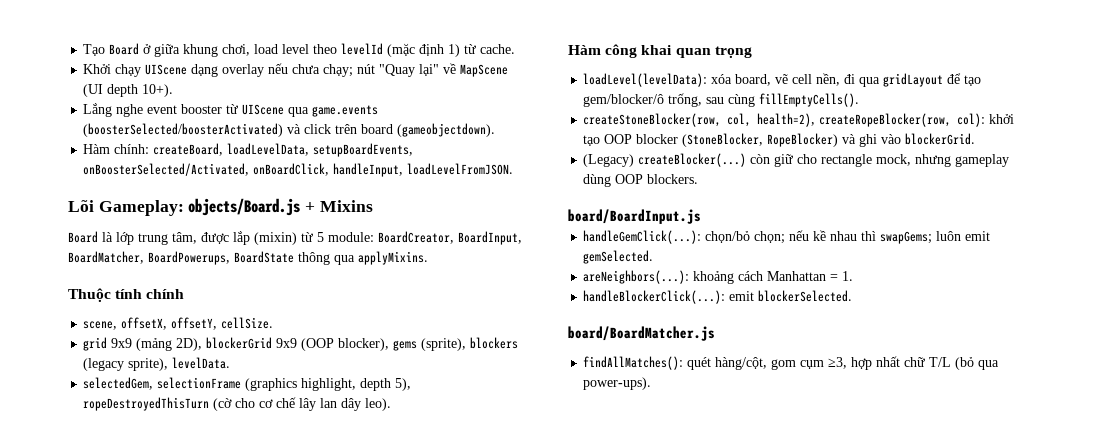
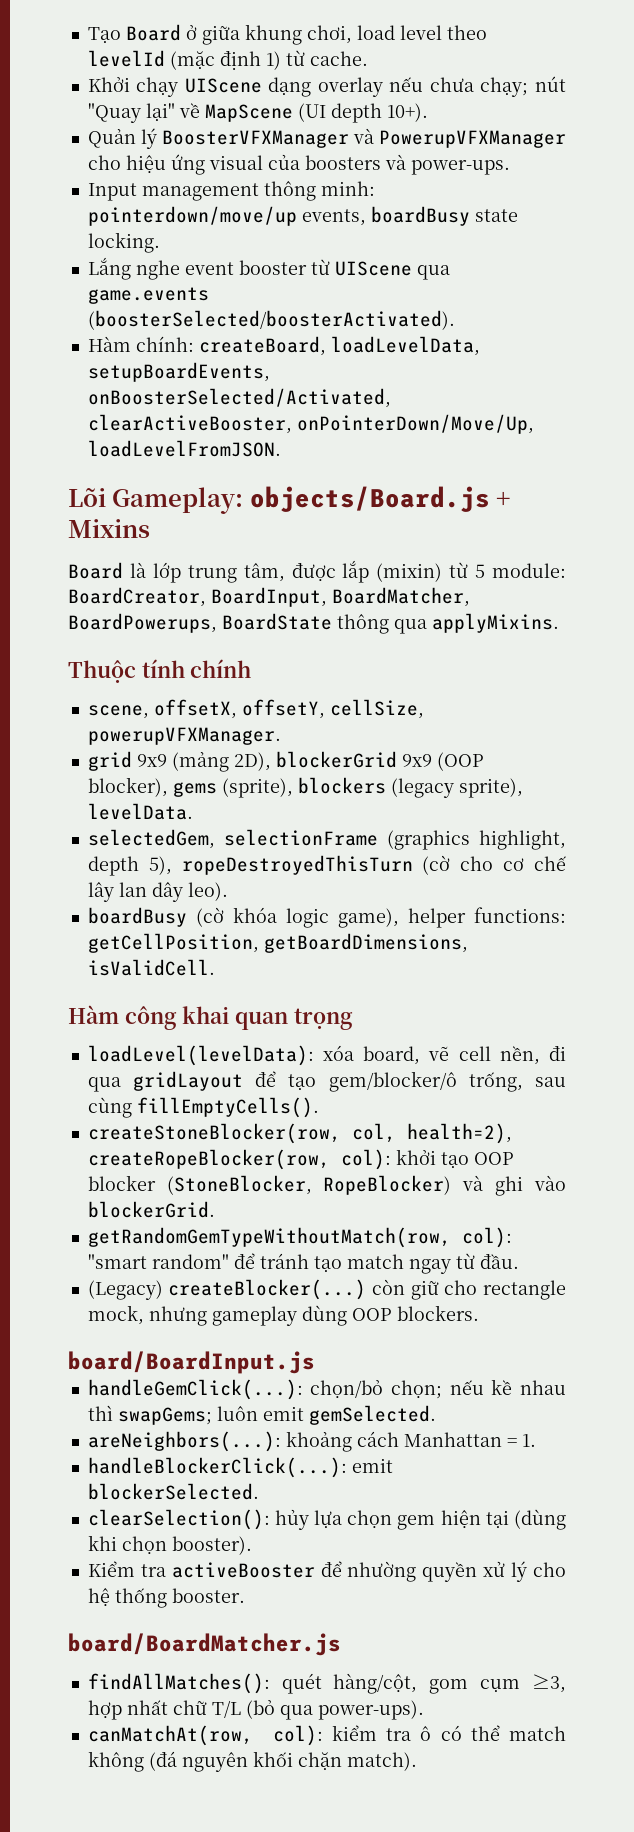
+ Quản lý BoosterVFXManager và PowerupVFXManager cho hiệu ứng visual của boosters và power-ups.
+ Input management thông minh: pointerdown/move/up events, boardBusy state locking.
- Lắng nghe event booster từ UIScene qua game.events (boosterSelected/boosterActivated) và click trên board (gameobjectdown).
+ Lắng nghe event booster từ UIScene qua game.events (boosterSelected/boosterActivated).
- Hàm chính: createBoard, loadLevelData, setupBoardEvents, onBoosterSelected/Activated, onBoardClick, handleInput, loadLevelFromJSON.
+ Hàm chính: createBoard, loadLevelData, setupBoardEvents, onBoosterSelected/Activated, clearActiveBooster, onPointerDown/Move/Up, loadLevelFromJSON.
- scene, offsetX, offsetY, cellSize.
+ scene, offsetX, offsetY, cellSize, powerupVFXManager.
+ boardBusy (cờ khóa logic game), helper functions: getCellPosition, getBoardDimensions, isValidCell.
+ getRandomGemTypeWithoutMatch(row, col): "smart random" để tránh tạo match ngay từ đầu.
+ clearSelection(): hủy lựa chọn gem hiện tại (dùng khi chọn booster).
+ Kiểm tra activeBooster để nhường quyền xử lý cho hệ thống booster.
+ canMatchAt(row, col): kiểm tra ô có thể match không (đá nguyên khối chặn match).

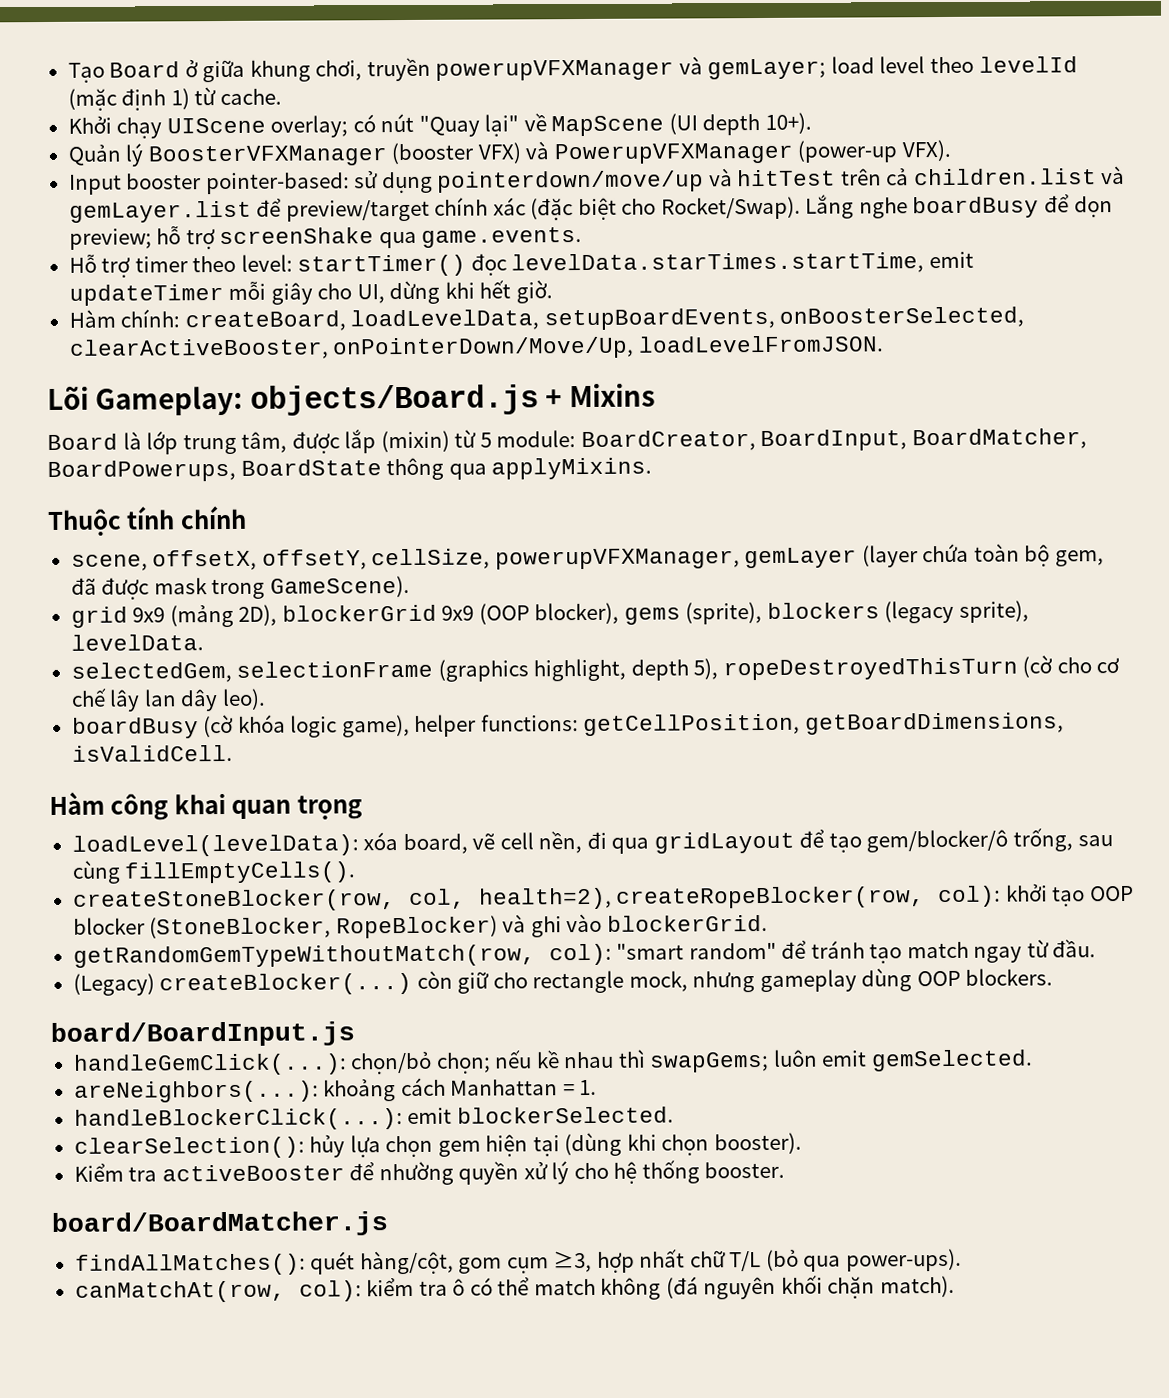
- Tạo Board ở giữa khung chơi, load level theo levelId (mặc định 1) từ cache.
+ Tạo Board ở giữa khung chơi, truyền powerupVFXManager và gemLayer; load level theo levelId (mặc định 1) từ cache.
- Khởi chạy UIScene dạng overlay nếu chưa chạy; nút "Quay lại" về MapScene (UI depth 10+).
+ Khởi chạy UIScene overlay; có nút "Quay lại" về MapScene (UI depth 10+).
- Quản lý BoosterVFXManager và PowerupVFXManager cho hiệu ứng visual của boosters và power-ups.
- Input management thông minh: pointerdown/move/up events, boardBusy state locking.
- Lắng nghe event booster từ UIScene qua game.events (boosterSelected/boosterActivated).
+ Quản lý BoosterVFXManager (booster VFX) và PowerupVFXManager (power-up VFX).
+ Input booster pointer-based: sử dụng pointerdown/move/up và hitTest trên cả children.list và gemLayer.list để preview/target chính xác (đặc biệt cho Rocket/Swap). Lắng nghe boardBusy để dọn preview; hỗ trợ screenShake qua game.events.
+ Hỗ trợ timer theo level: startTimer() đọc levelData.starTimes.startTime, emit updateTimer mỗi giây cho UI, dừng khi hết giờ.
- Hàm chính: createBoard, loadLevelData, setupBoardEvents, onBoosterSelected/Activated, clearActiveBooster, onPointerDown/Move/Up, loadLevelFromJSON.
+ Hàm chính: createBoard, loadLevelData, setupBoardEvents, onBoosterSelected, clearActiveBooster, onPointerDown/Move/Up, loadLevelFromJSON.
- scene, offsetX, offsetY, cellSize, powerupVFXManager.
+ scene, offsetX, offsetY, cellSize, powerupVFXManager, gemLayer (layer chứa toàn bộ gem, đã được mask trong GameScene).

